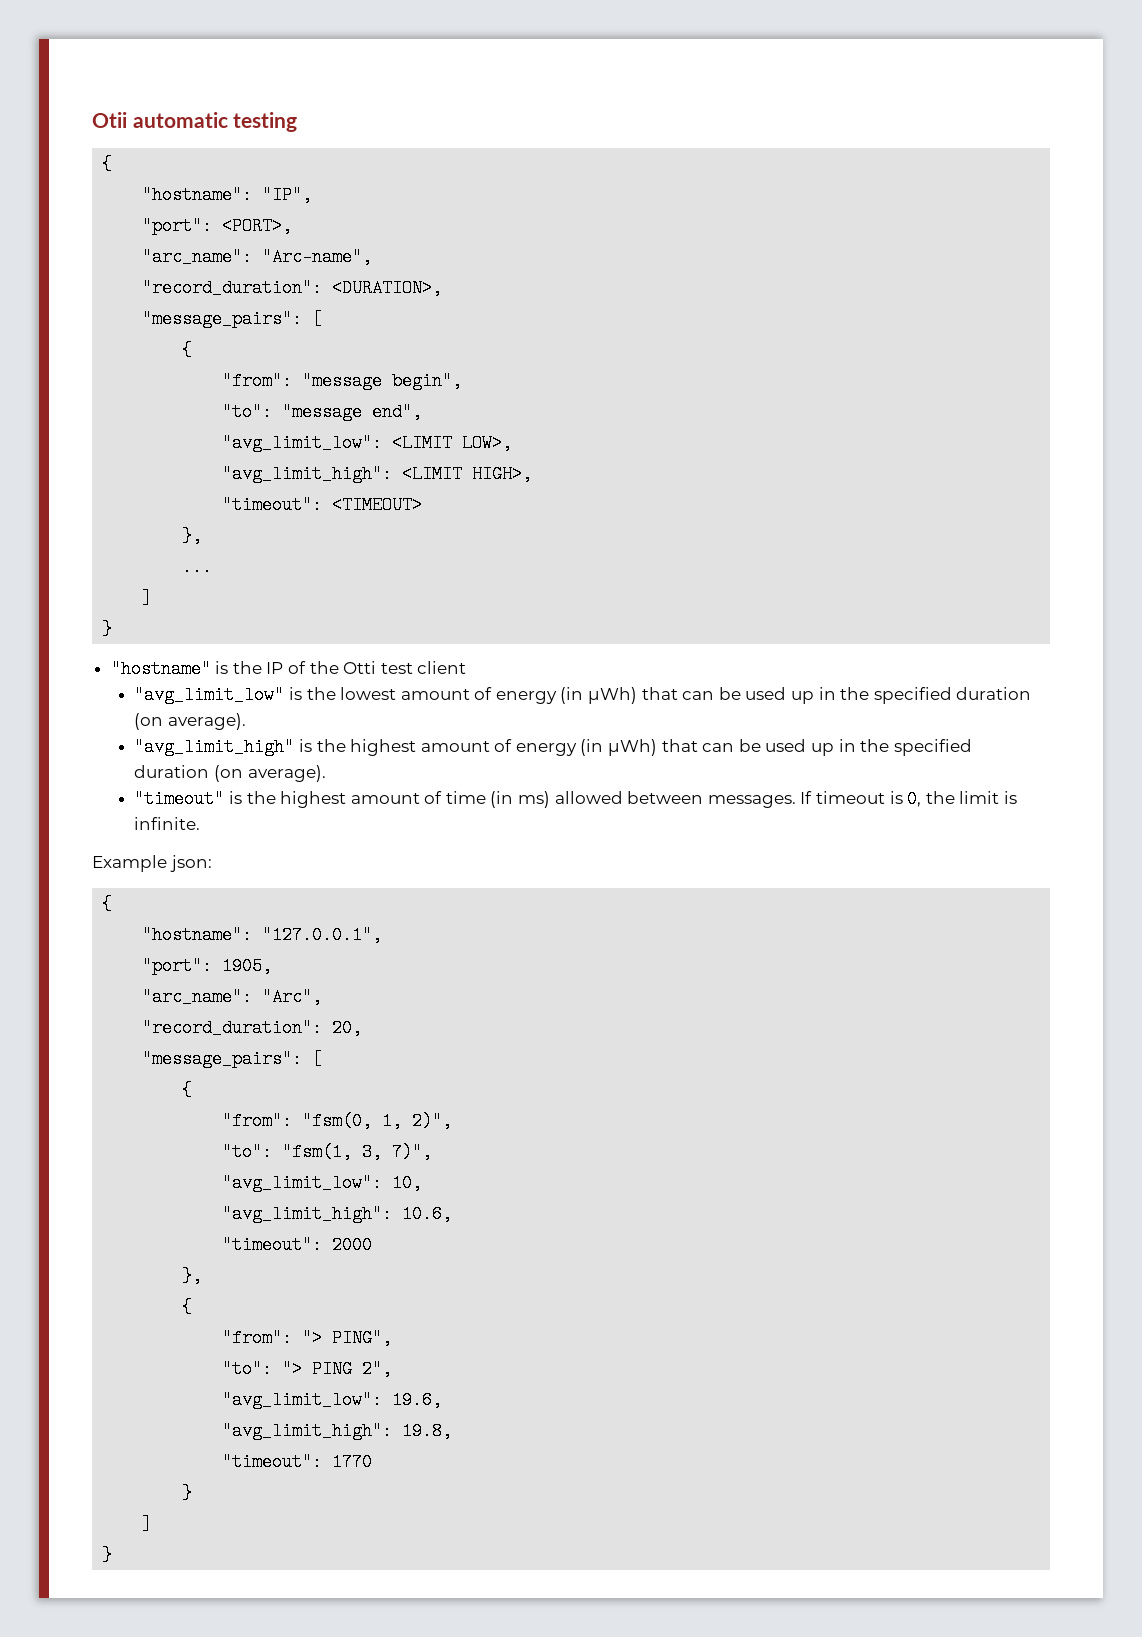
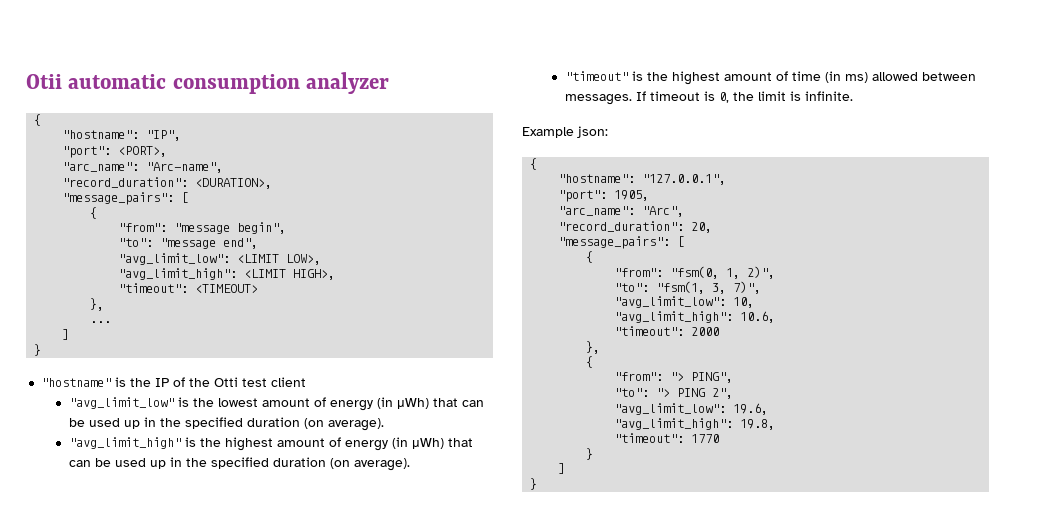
- Otii automatic testing
+ Otii automatic consumption analyzer

